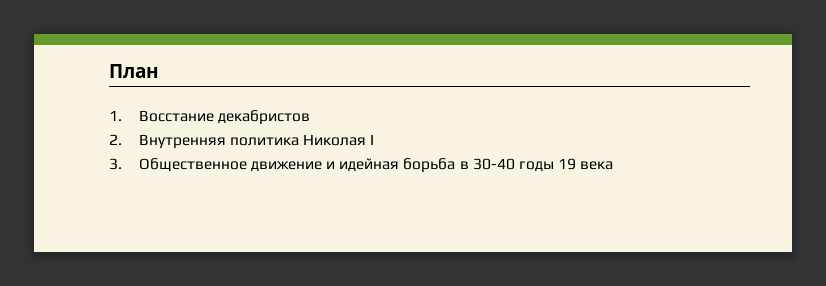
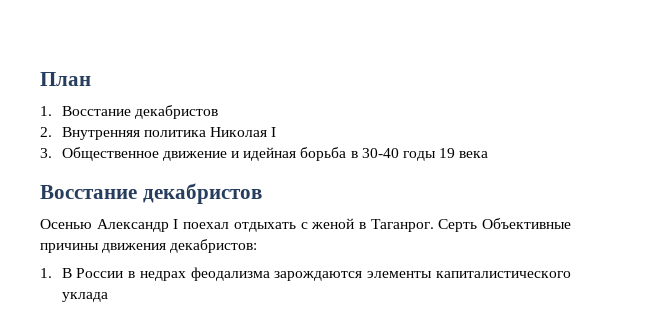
  3. Общественное движение и идейная борьба в 30-40 годы 19 века
+ Восстание декабристов
+ Осенью Александр I поехал отдыхать с женой в Таганрог. Серть Объективные причины движения декабристов:
+ 1. В России в недрах феодализма зарождаются элементы капиталистического уклада

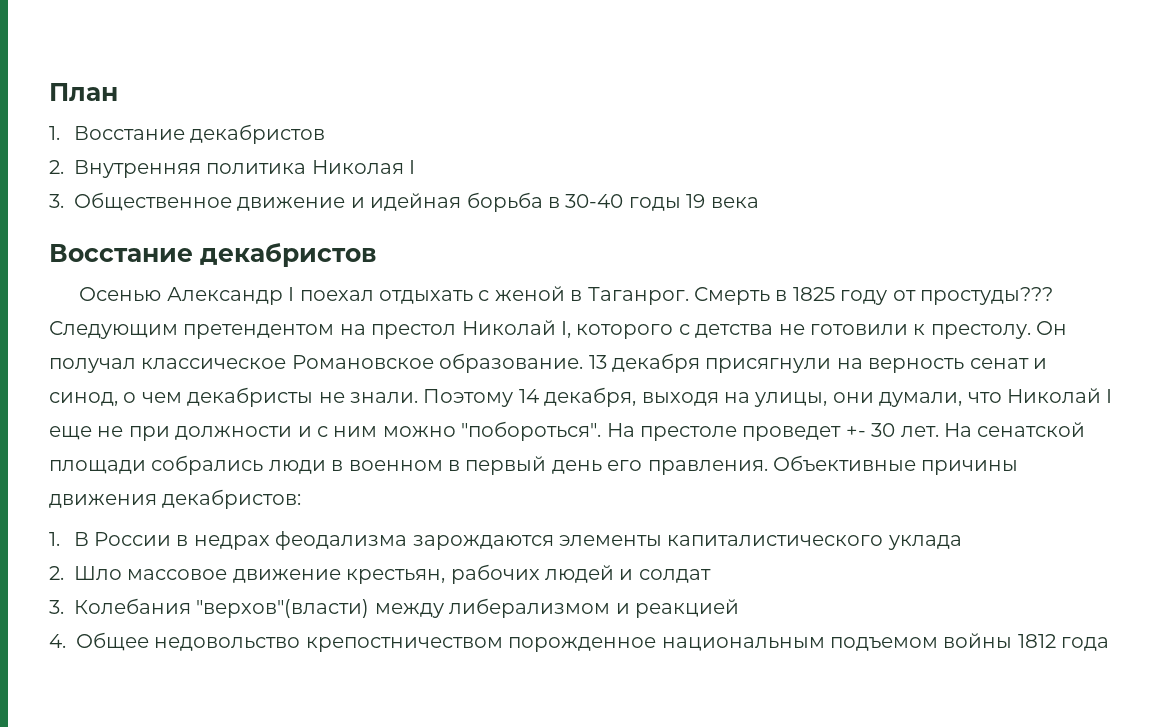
- Серть Объективные причины движения декабристов:
+ Смерть в 1825 году от простуды??? Следующим претендентом на престол Николай I, которого с детства не готовили к престолу. Он получал классическое Романовское образование. 13 декабря присягнули на верность сенат и синод, о чем декабристы не знали. Поэтому 14 декабря, выходя на улицы, они думали, что Николай I еще не при должности и с ним можно "побороться". На престоле проведет +- 30 лет. На сенатской площади собрались люди в военном в первый день его правления. Объективные причины движения декабристов:
+ 2. Шло массовое движение крестьян, рабочих людей и солдат
+ 3. Колебания "верхов"(власти) между либерализмом и реакцией
+ 4. Общее недовольство крепостничеством порожденное национальным подъемом войны 1812 года

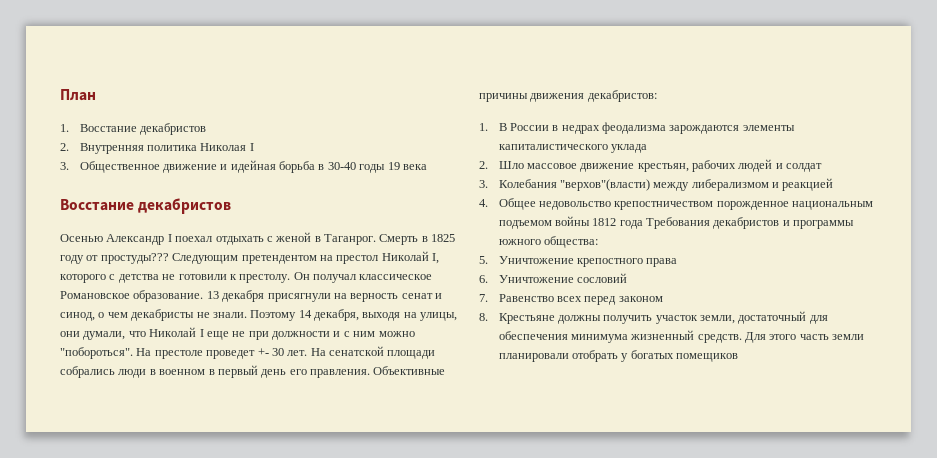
- 4. Общее недовольство крепостничеством порожденное национальным подъемом войны 1812 года
+ 4. Общее недовольство крепостничеством порожденное национальным подъемом войны 1812 года Требования декабристов и программы южного общества:
+ 5. Уничтожение крепостного права
+ 6. Уничтожение сословий
+ 7. Равенство всех перед законом
+ 8. Крестьяне должны получить участок земли, достаточный для обеспечения минимума жизненный средств. Для этого часть земли планировали отобрать у богатых помещиков

